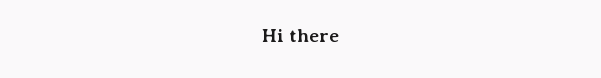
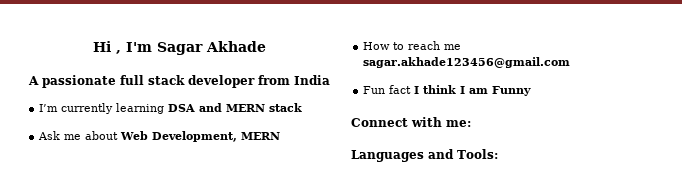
- Hi there
+ Hi , I'm Sagar Akhade
+ A passionate full stack developer from India
+ I’m currently learning DSA and MERN stack
+ Ask me about Web Development, MERN
+ How to reach me sagar.akhade123456@gmail.com
+ Fun fact I think I am Funny
+ Connect with me:
+ Languages and Tools:

